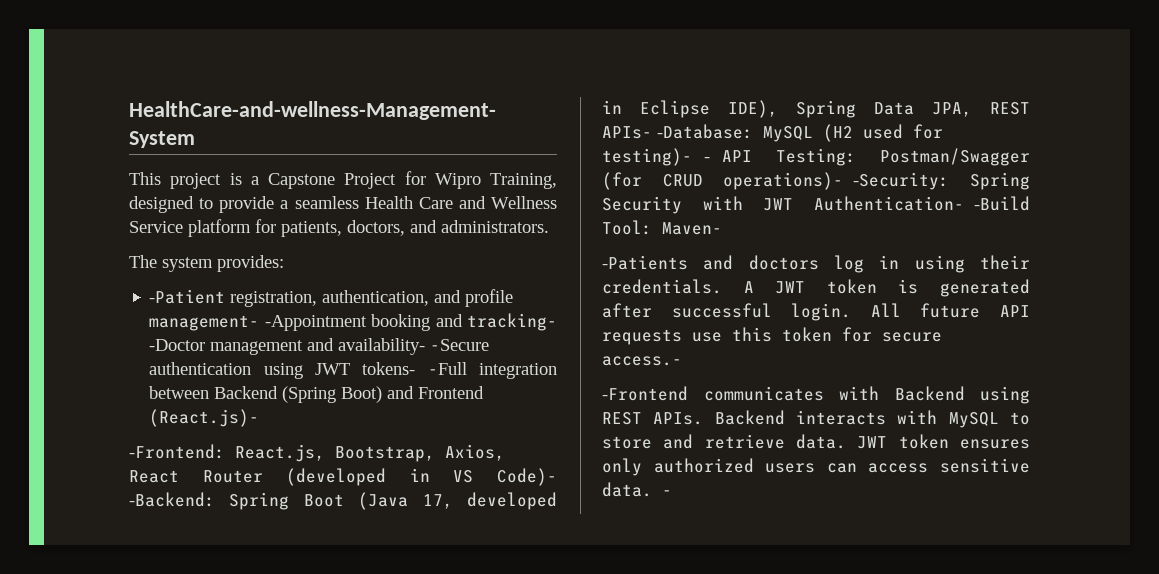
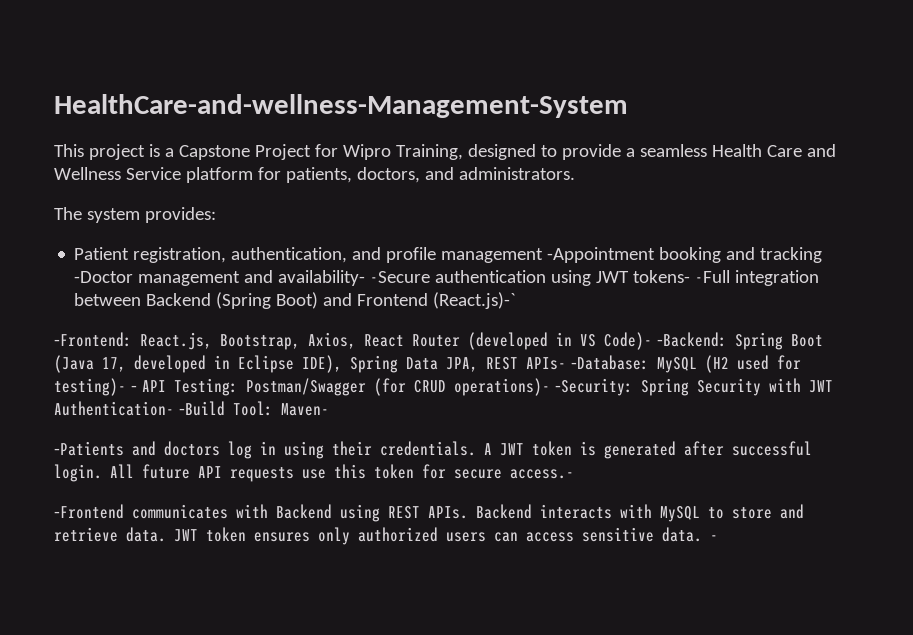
- -Patient registration, authentication, and profile management- -Appointment booking and tracking- -Doctor management and availability- -Secure authentication using JWT tokens- -Full integration between Backend (Spring Boot) and Frontend (React.js)-
+ Patient registration, authentication, and profile management -Appointment booking and tracking -Doctor management and availability- -Secure authentication using JWT tokens- -Full integration between Backend (Spring Boot) and Frontend (React.js)-`

